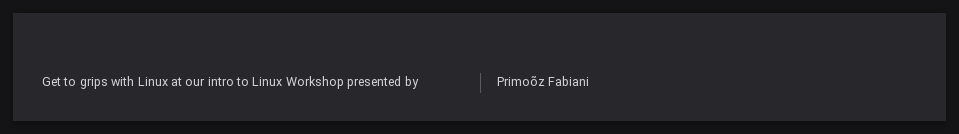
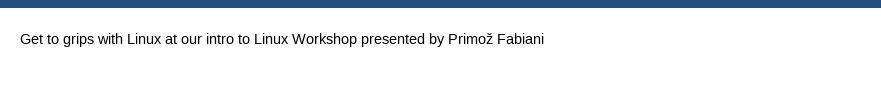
- Get to grips with Linux at our intro to Linux Workshop presented by Primoõz Fabiani
+ Get to grips with Linux at our intro to Linux Workshop presented by Primož Fabiani

